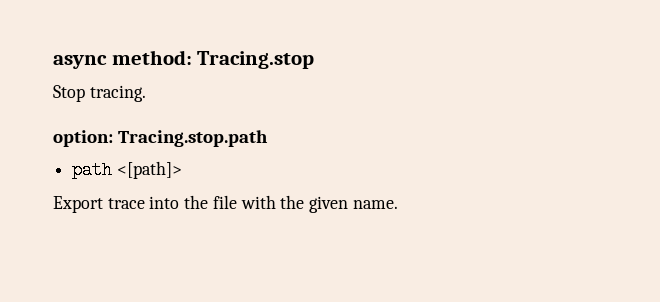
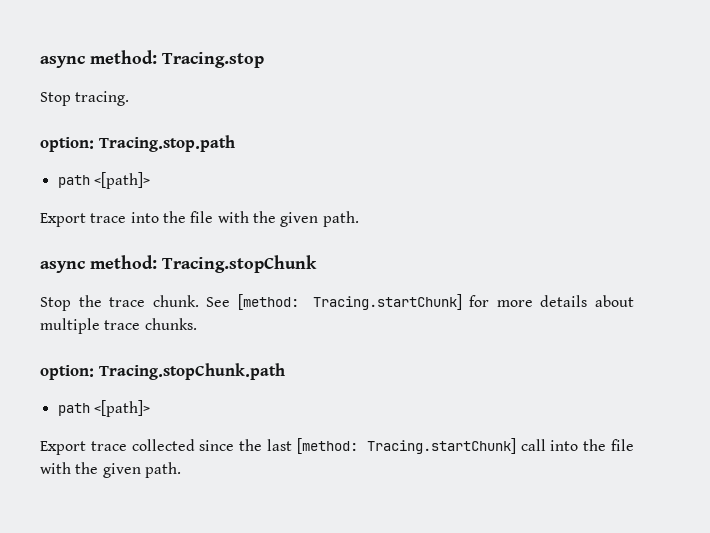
- Export trace into the file with the given name.
+ Export trace into the file with the given path.
+ async method: Tracing.stopChunk
+ Stop the trace chunk. See [method: Tracing.startChunk] for more details about multiple trace chunks.
+ option: Tracing.stopChunk.path
+ path <[path]>
+ Export trace collected since the last [method: Tracing.startChunk] call into the file with the given path.

